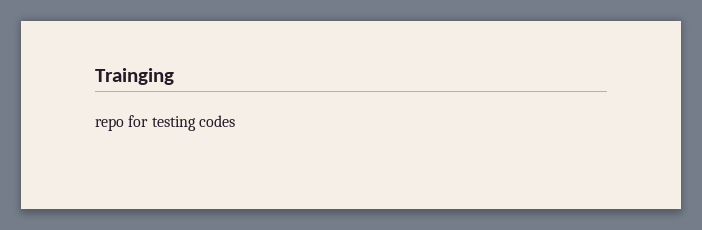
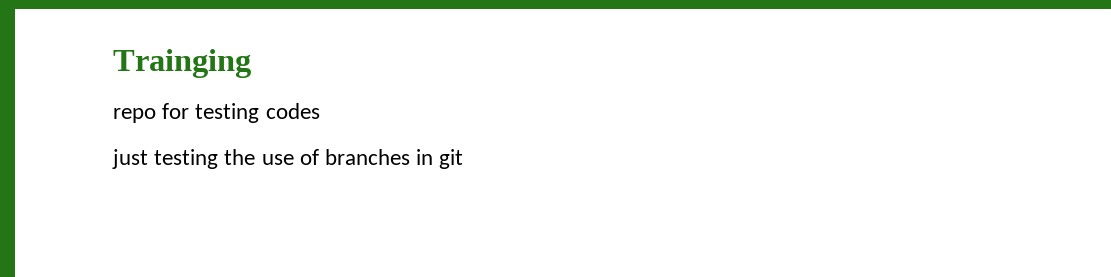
+ just testing the use of branches in git

